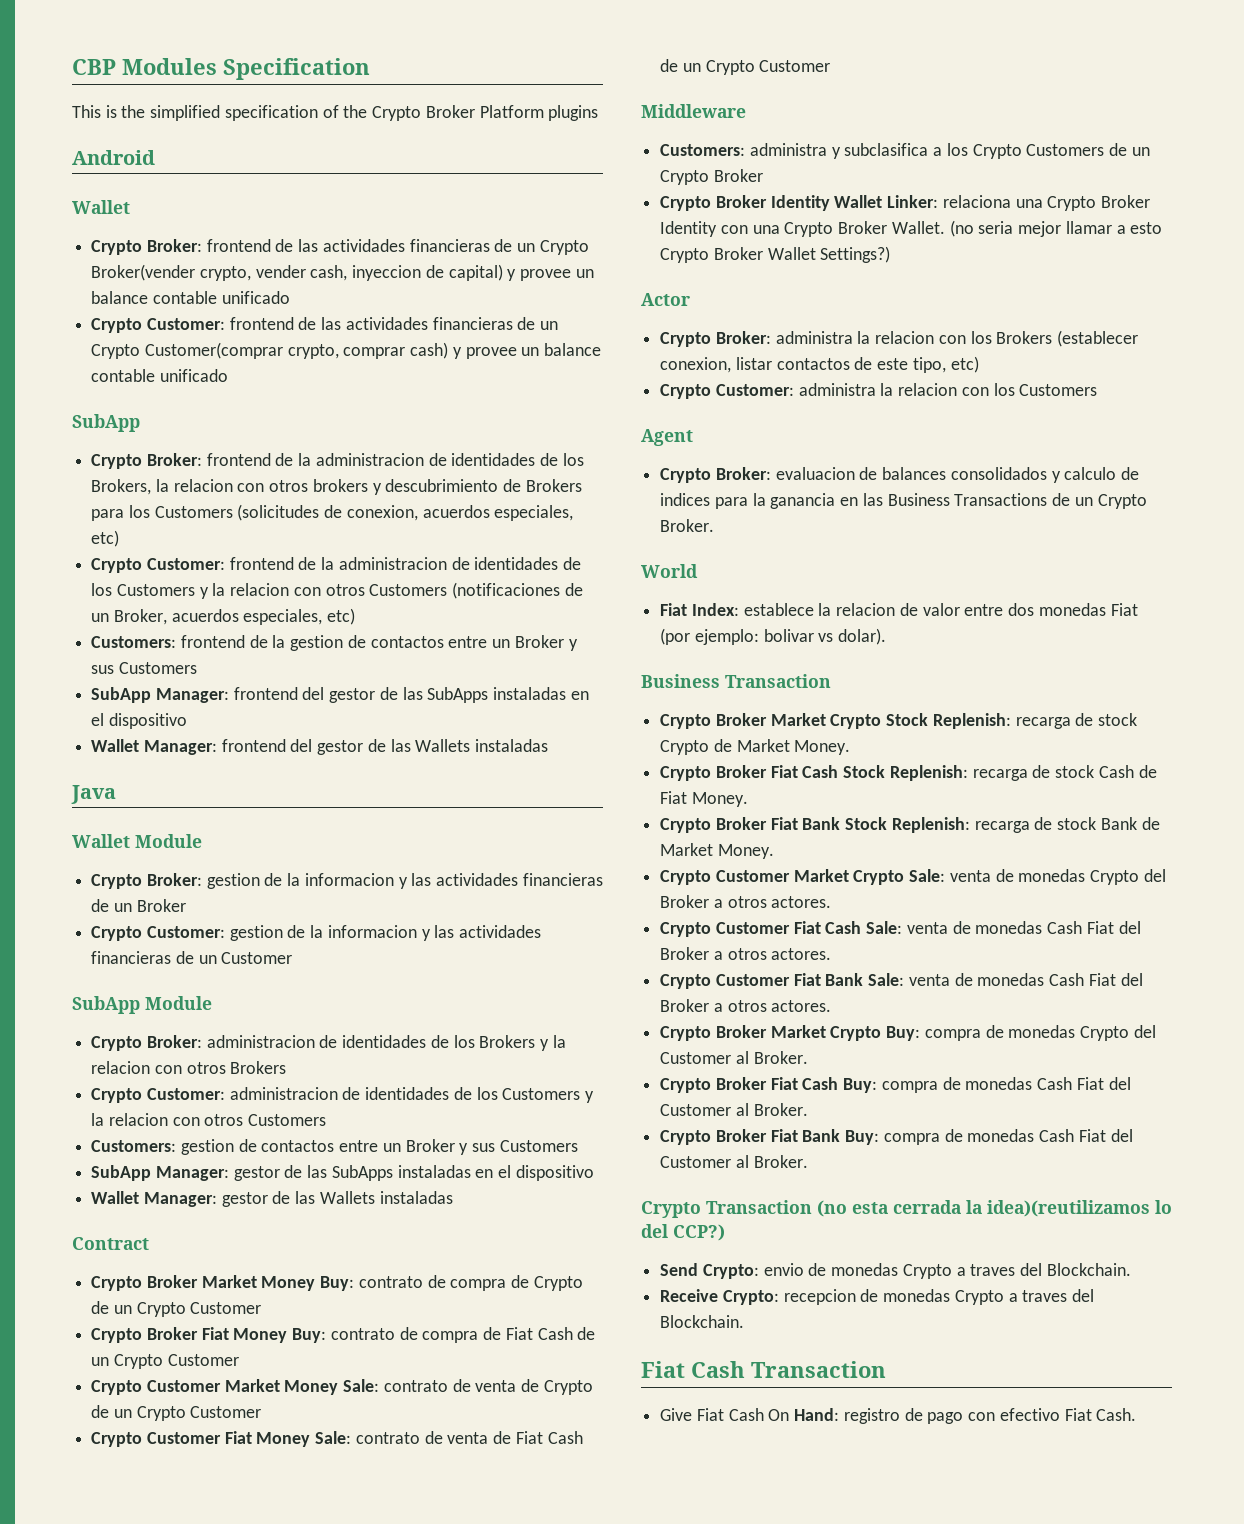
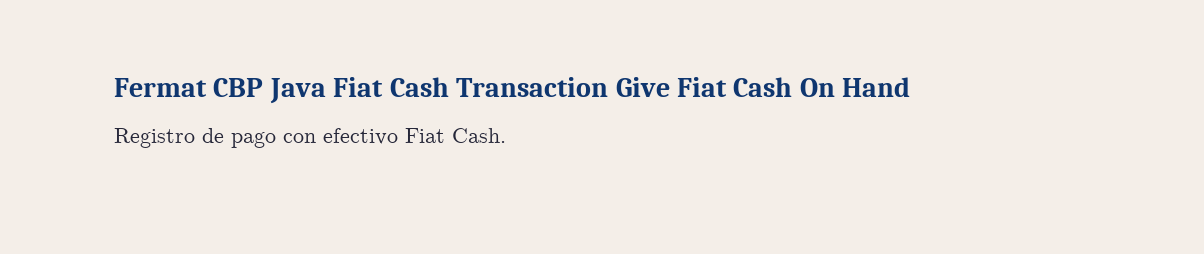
- CBP Modules Specification
- This is the simplified specification of the Crypto Broker Platform plugins
- Android
- Wallet
- Crypto Broker: frontend de las actividades financieras de un Crypto Broker(vender crypto, vender cash, inyeccion de capital) y provee un balance contable unificado
- Crypto Customer: frontend de las actividades financieras de un Crypto Customer(comprar crypto, comprar cash) y provee un balance contable unificado
- SubApp
- Crypto Broker: frontend de la administracion de identidades de los Brokers, la relacion con otros brokers y descubrimiento de Brokers para los Customers (solicitudes de conexion, acuerdos especiales, etc)
- Crypto Customer: frontend de la administracion de identidades de los Customers y la relacion con otros Customers (notificaciones de un Broker, acuerdos especiales, etc)
- Customers: frontend de la gestion de contactos entre un Broker y sus Customers
- SubApp Manager: frontend del gestor de las SubApps instaladas en el dispositivo
- Wallet Manager: frontend del gestor de las Wallets instaladas
- Java
- Wallet Module
- Crypto Broker: gestion de la informacion y las actividades financieras de un Broker
- Crypto Customer: gestion de la informacion y las actividades financieras de un Customer
- SubApp Module
- Crypto Broker: administracion de identidades de los Brokers y la relacion con otros Brokers
- Crypto Customer: administracion de identidades de los Customers y la relacion con otros Customers
- Customers: gestion de contactos entre un Broker y sus Customers
- SubApp Manager: gestor de las SubApps instaladas en el dispositivo
- Wallet Manager: gestor de las Wallets instaladas
- Contract
- Crypto Broker Market Money Buy: contrato de compra de Crypto de un Crypto Customer
- Crypto Broker Fiat Money Buy: contrato de compra de Fiat Cash de un Crypto Customer
- Crypto Customer Market Money Sale: contrato de venta de Crypto de un Crypto Customer
- Crypto Customer Fiat Money Sale: contrato de venta de Fiat Cash de un Crypto Customer
- Middleware
- Customers: administra y subclasifica a los Crypto Customers de un Crypto Broker
- Crypto Broker Identity Wallet Linker: relaciona una Crypto Broker Identity con una Crypto Broker Wallet. (no seria mejor llamar a esto Crypto Broker Wallet Settings?)
- Actor
- Crypto Broker: administra la relacion con los Brokers (establecer conexion, listar contactos de este tipo, etc)
- Crypto Customer: administra la relacion con los Customers
- Agent
- Crypto Broker: evaluacion de balances consolidados y calculo de indices para la ganancia en las Business Transactions de un Crypto Broker.
- World
- Fiat Index: establece la relacion de valor entre dos monedas Fiat (por ejemplo: bolivar vs dolar).
- Business Transaction
- Crypto Broker Market Crypto Stock Replenish: recarga de stock Crypto de Market Money.
- Crypto Broker Fiat Cash Stock Replenish: recarga de stock Cash de Fiat Money.
- Crypto Broker Fiat Bank Stock Replenish: recarga de stock Bank de Market Money.
- Crypto Customer Market Crypto Sale: venta de monedas Crypto del Broker a otros actores.
- Crypto Customer Fiat Cash Sale: venta de monedas Cash Fiat del Broker a otros actores.
- Crypto Customer Fiat Bank Sale: venta de monedas Cash Fiat del Broker a otros actores.
- Crypto Broker Market Crypto Buy: compra de monedas Crypto del Customer al Broker.
- Crypto Broker Fiat Cash Buy: compra de monedas Cash Fiat del Customer al Broker.
- Crypto Broker Fiat Bank Buy: compra de monedas Cash Fiat del Customer al Broker.
- Crypto Transaction (no esta cerrada la idea)(reutilizamos lo del CCP?)
- Send Crypto: envio de monedas Crypto a traves del Blockchain.
- Receive Crypto: recepcion de monedas Crypto a traves del Blockchain.
- Fiat Cash Transaction
- Give Fiat Cash On Hand: registro de pago con efectivo Fiat Cash.
+ Fermat CBP Java Fiat Cash Transaction Give Fiat Cash On Hand
+ Registro de pago con efectivo Fiat Cash.

